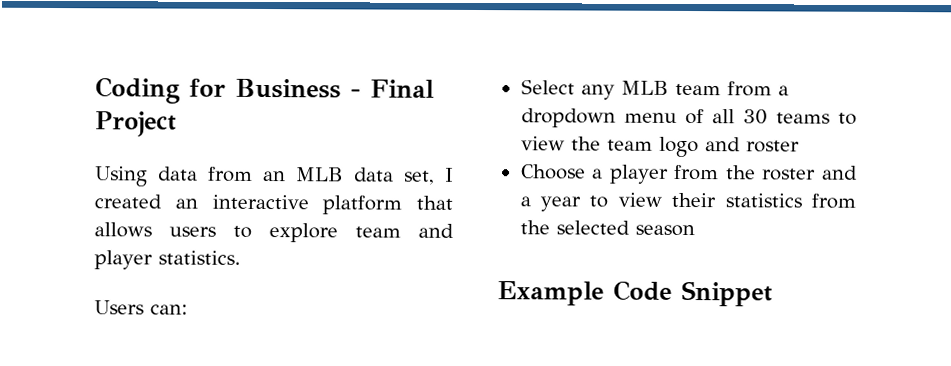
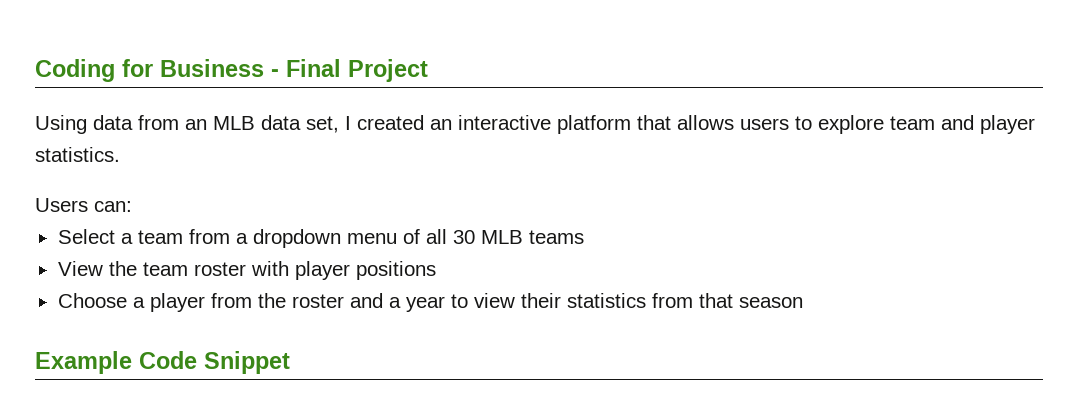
- Select any MLB team from a dropdown menu of all 30 teams to view the team logo and roster
+ Select a team from a dropdown menu of all 30 MLB teams
+ View the team roster with player positions
- Choose a player from the roster and a year to view their statistics from the selected season
+ Choose a player from the roster and a year to view their statistics from that season

